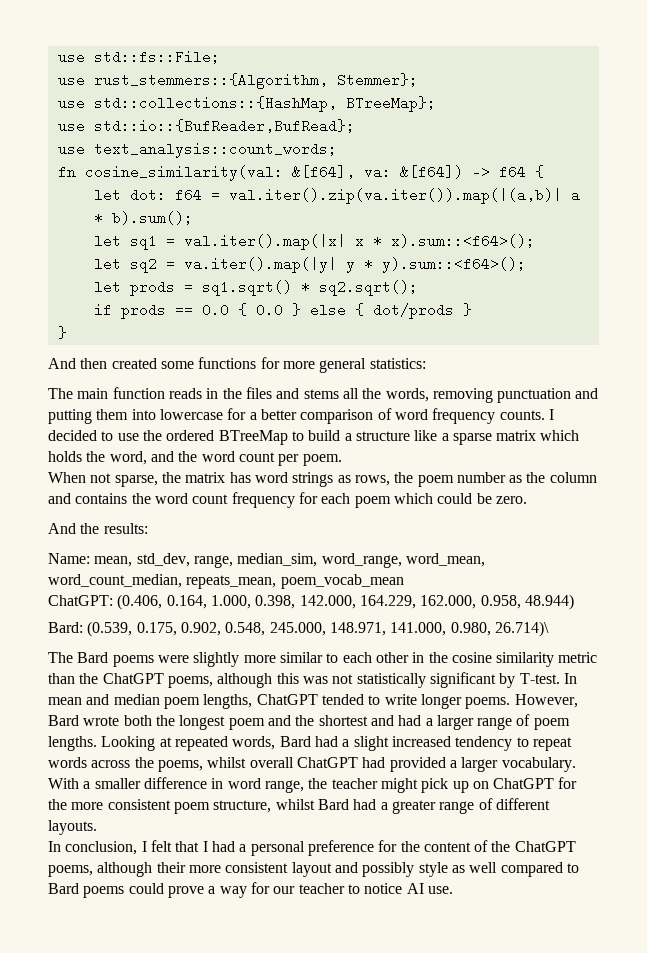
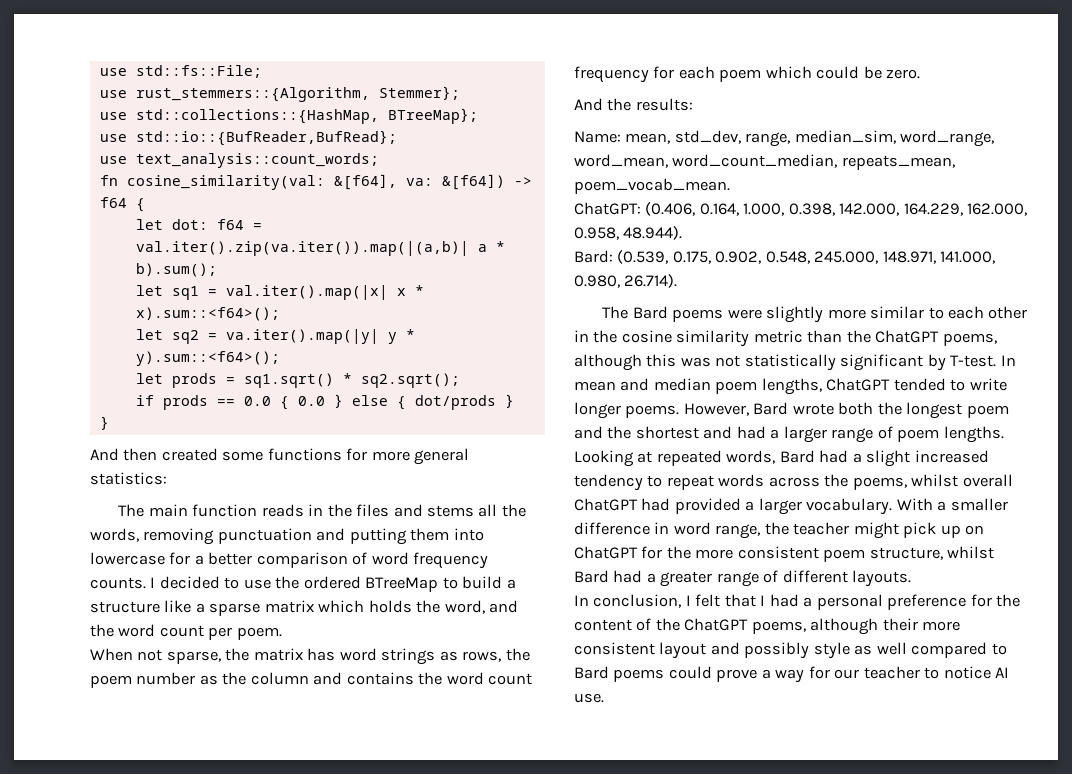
- Name: mean, std_dev, range, median_sim, word_range, word_mean, word_count_median, repeats_mean, poem_vocab_mean
+ Name: mean, std_dev, range, median_sim, word_range, word_mean, word_count_median, repeats_mean, poem_vocab_mean.
- ChatGPT: (0.406, 0.164, 1.000, 0.398, 142.000, 164.229, 162.000, 0.958, 48.944)
+ ChatGPT: (0.406, 0.164, 1.000, 0.398, 142.000, 164.229, 162.000, 0.958, 48.944).
- Bard: (0.539, 0.175, 0.902, 0.548, 245.000, 148.971, 141.000, 0.980, 26.714)\
+ Bard: (0.539, 0.175, 0.902, 0.548, 245.000, 148.971, 141.000, 0.980, 26.714).

